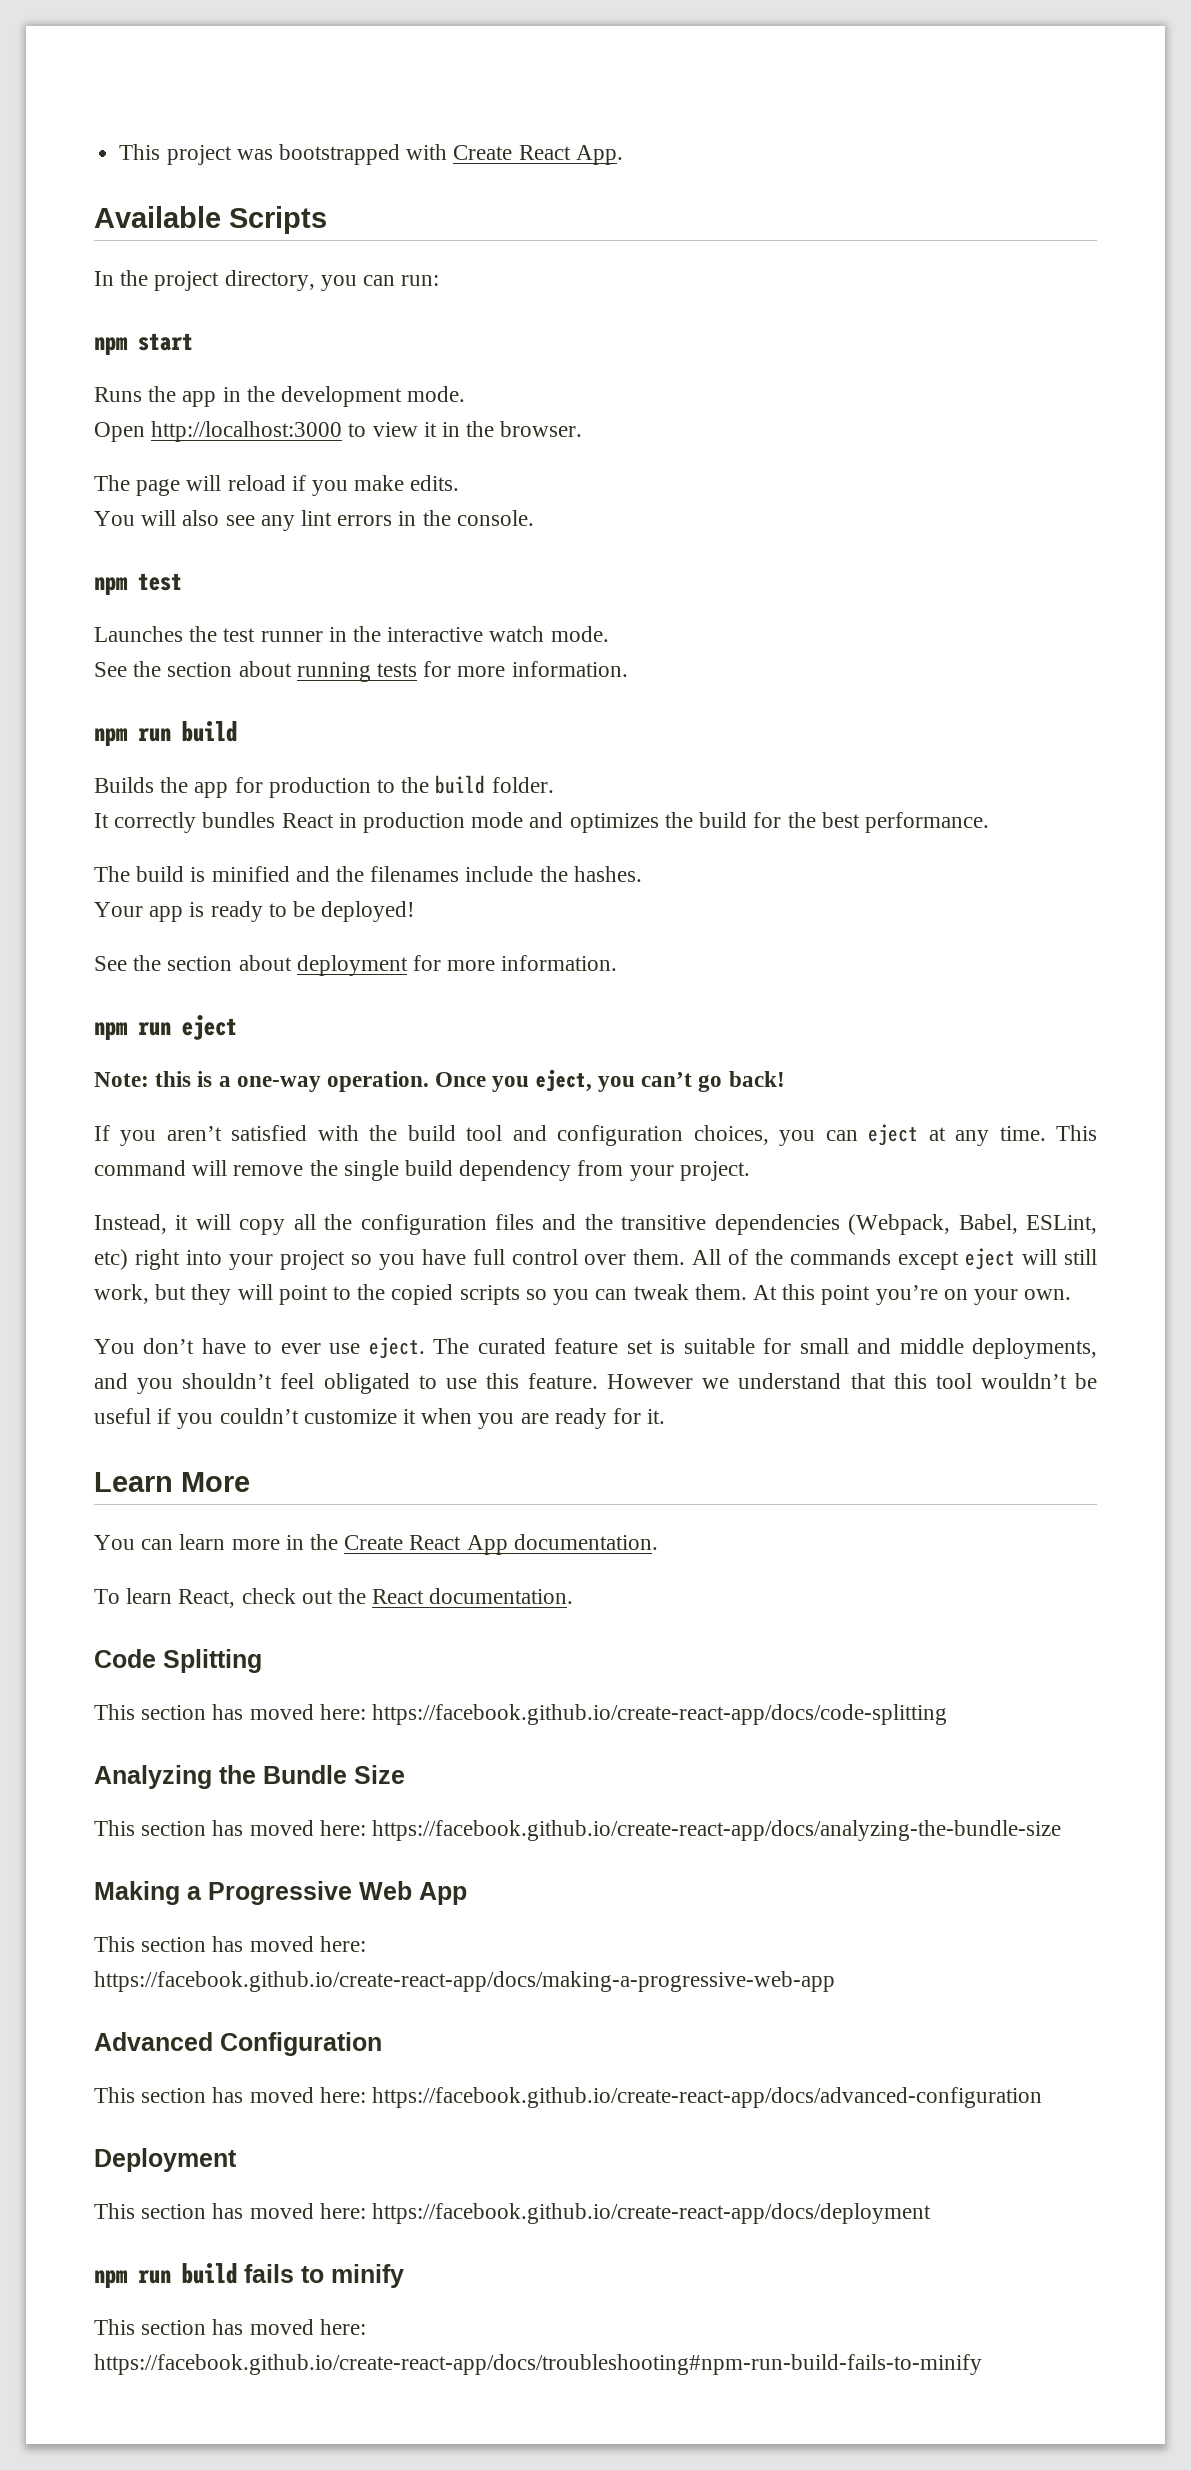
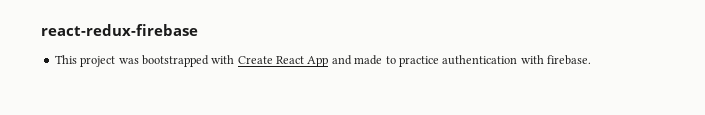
+ react-redux-firebase
- This project was bootstrapped with Create React App.
- Available Scripts
- In the project directory, you can run:
- npm start
- Runs the app in the development mode.
- Open http://localhost:3000 to view it in the browser.
- The page will reload if you make edits.
- You will also see any lint errors in the console.
- npm test
- Launches the test runner in the interactive watch mode.
- See the section about running tests for more information.
- npm run build
- Builds the app for production to the build folder.
- It correctly bundles React in production mode and optimizes the build for the best performance.
- The build is minified and the filenames include the hashes.
- Your app is ready to be deployed!
- See the section about deployment for more information.
- npm run eject
- Note: this is a one-way operation. Once you eject, you can’t go back!
- If you aren’t satisfied with the build tool and configuration choices, you can eject at any time. This command will remove the single build dependency from your project.
- Instead, it will copy all the configuration files and the transitive dependencies (Webpack, Babel, ESLint, etc) right into your project so you have full control over them. All of the commands except eject will still work, but they will point to the copied scripts so you can tweak them. At this point you’re on your own.
- You don’t have to ever use eject. The curated feature set is suitable for small and middle deployments, and you shouldn’t feel obligated to use this feature. However we understand that this tool wouldn’t be useful if you couldn’t customize it when you are ready for it.
- Learn More
- You can learn more in the Create React App documentation.
- To learn React, check out the React documentation.
- Code Splitting
- This section has moved here: https://facebook.github.io/create-react-app/docs/code-splitting
- Analyzing the Bundle Size
- This section has moved here: https://facebook.github.io/create-react-app/docs/analyzing-the-bundle-size
- Making a Progressive Web App
- This section has moved here: https://facebook.github.io/create-react-app/docs/making-a-progressive-web-app
- Advanced Configuration
- This section has moved here: https://facebook.github.io/create-react-app/docs/advanced-configuration
- Deployment
- This section has moved here: https://facebook.github.io/create-react-app/docs/deployment
- npm run build fails to minify
- This section has moved here: https://facebook.github.io/create-react-app/docs/troubleshooting#npm-run-build-fails-to-minify
+ This project was bootstrapped with Create React App and made to practice authentication with firebase.

